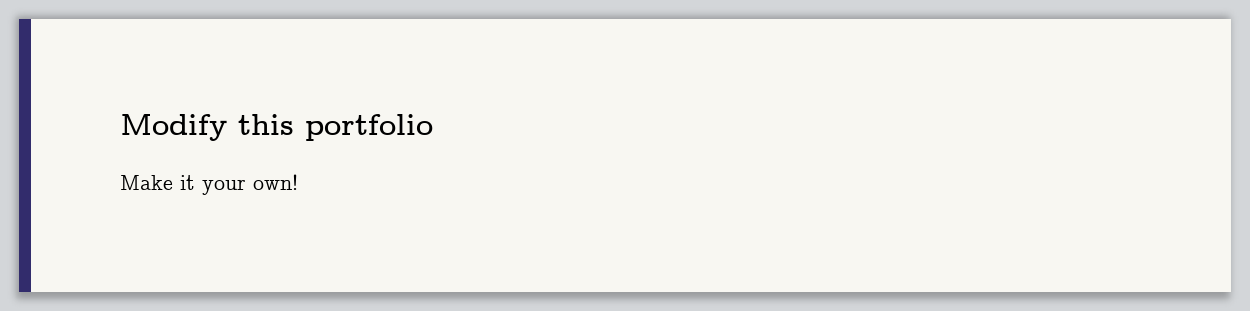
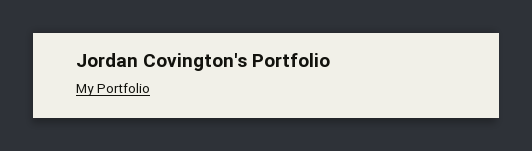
- Modify this portfolio
- Make it your own!
+ Jordan Covington's Portfolio
+ My Portfolio

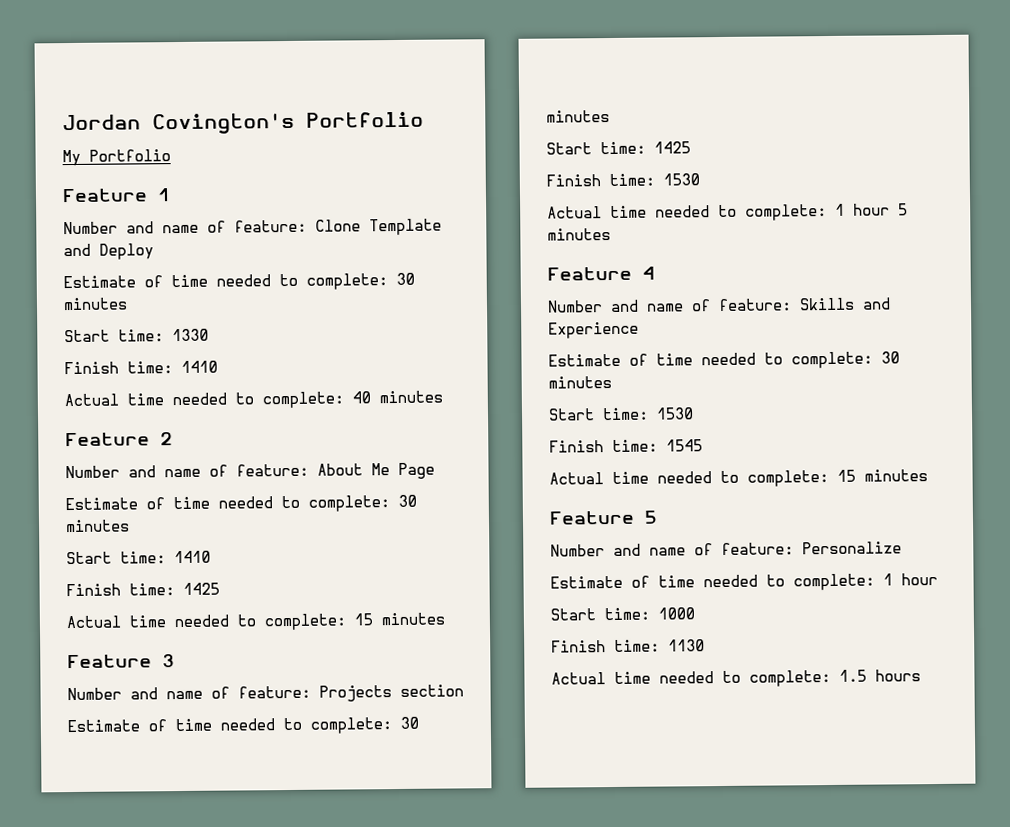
+ Feature 1
+ Number and name of feature: Clone Template and Deploy
+ Estimate of time needed to complete: 30 minutes
+ Start time: 1330
+ Finish time: 1410
+ Actual time needed to complete: 40 minutes
+ Feature 2
+ Number and name of feature: About Me Page
+ Estimate of time needed to complete: 30 minutes
+ Start time: 1410
+ Finish time: 1425
+ Actual time needed to complete: 15 minutes
+ Feature 3
+ Number and name of feature: Projects section
+ Estimate of time needed to complete: 30 minutes
+ Start time: 1425
+ Finish time: 1530
+ Actual time needed to complete: 1 hour 5 minutes
+ Feature 4
+ Number and name of feature: Skills and Experience
+ Estimate of time needed to complete: 30 minutes
+ Start time: 1530
+ Finish time: 1545
+ Actual time needed to complete: 15 minutes
+ Feature 5
+ Number and name of feature: Personalize
+ Estimate of time needed to complete: 1 hour
+ Start time: 1000
+ Finish time: 1130
+ Actual time needed to complete: 1.5 hours

